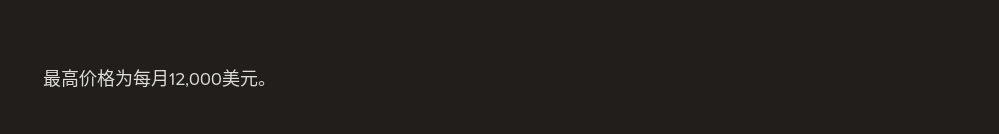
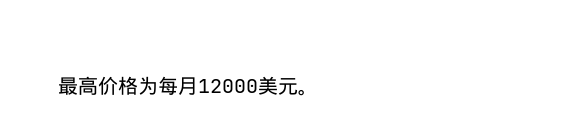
- 最高价格为每月12,000美元。
+ 最高价格为每月12000美元。

